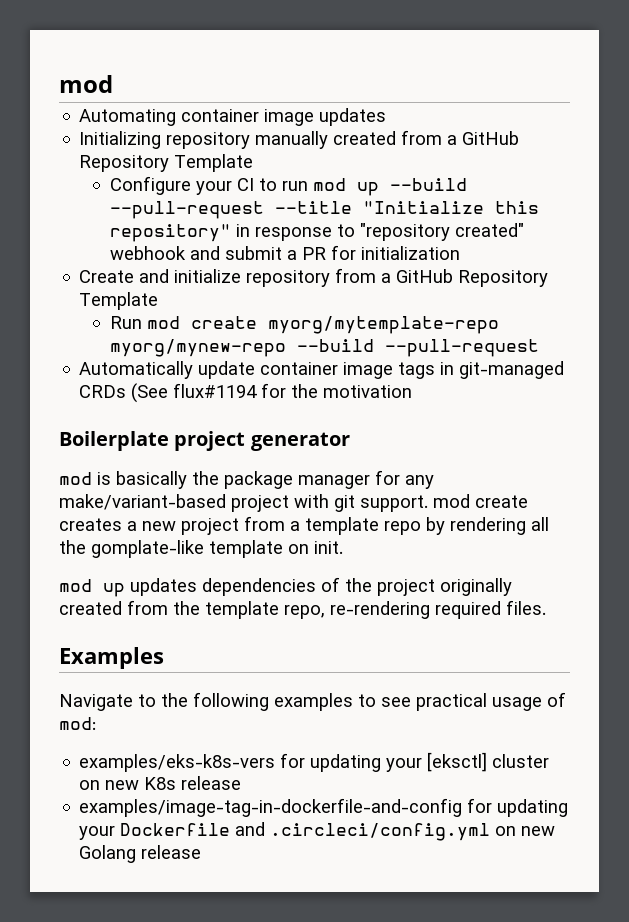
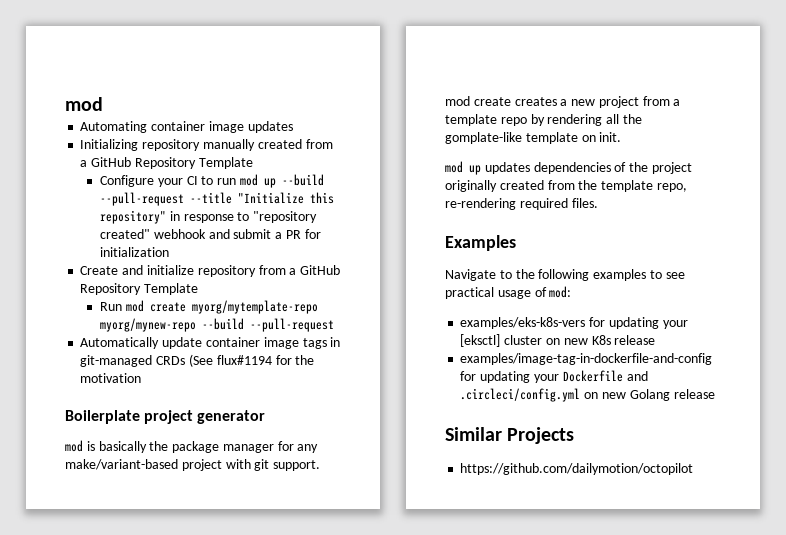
+ Similar Projects
+ https://github.com/dailymotion/octopilot

